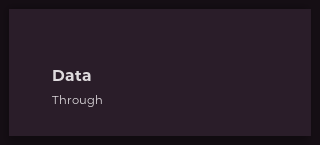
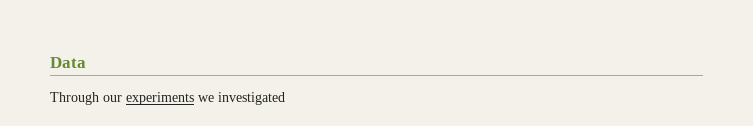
- Through
+ Through our experiments we investigated

